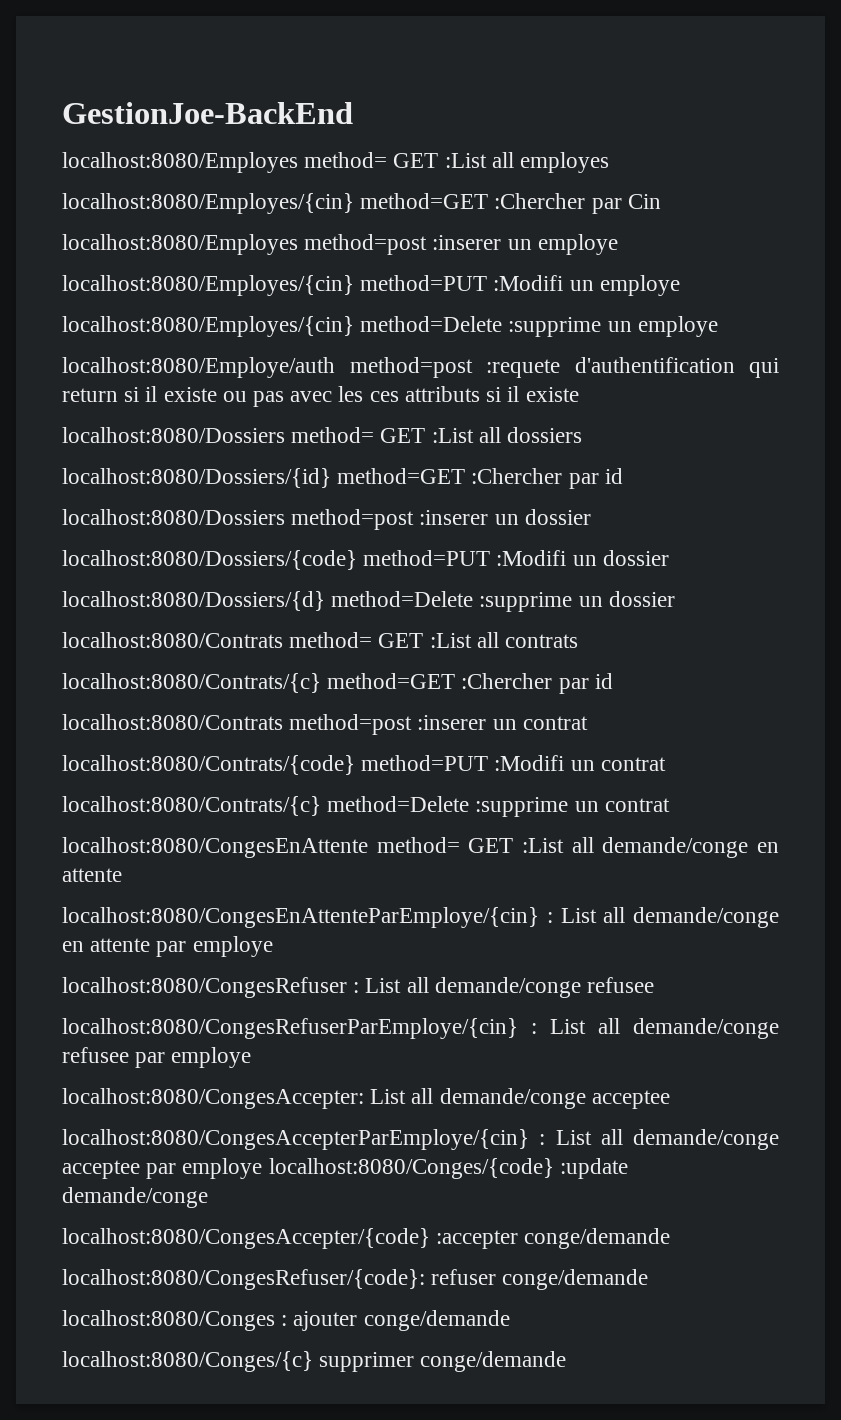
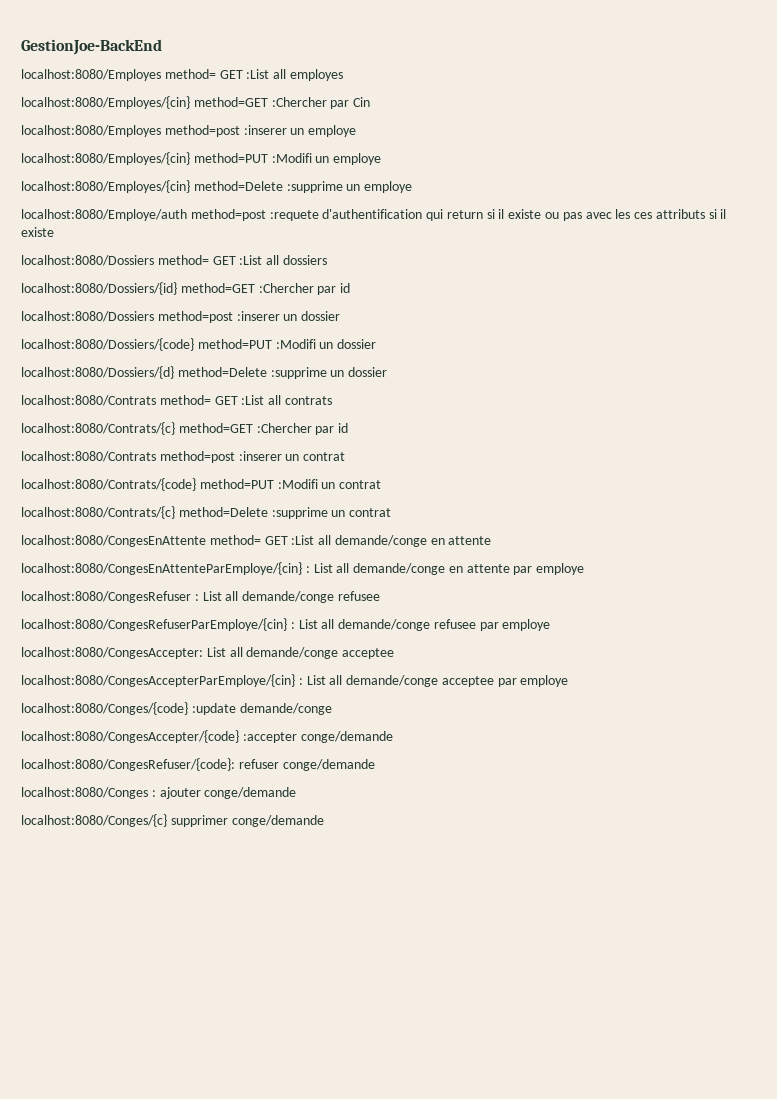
- localhost:8080/CongesAccepterParEmploye/{cin} : List all demande/conge acceptee par employe localhost:8080/Conges/{code} :update demande/conge
+ localhost:8080/CongesAccepterParEmploye/{cin} : List all demande/conge acceptee par employe
+ localhost:8080/Conges/{code} :update demande/conge

